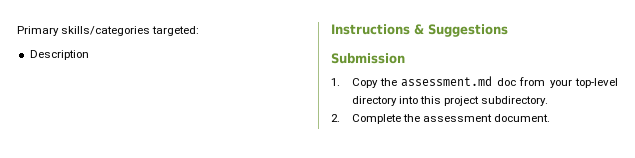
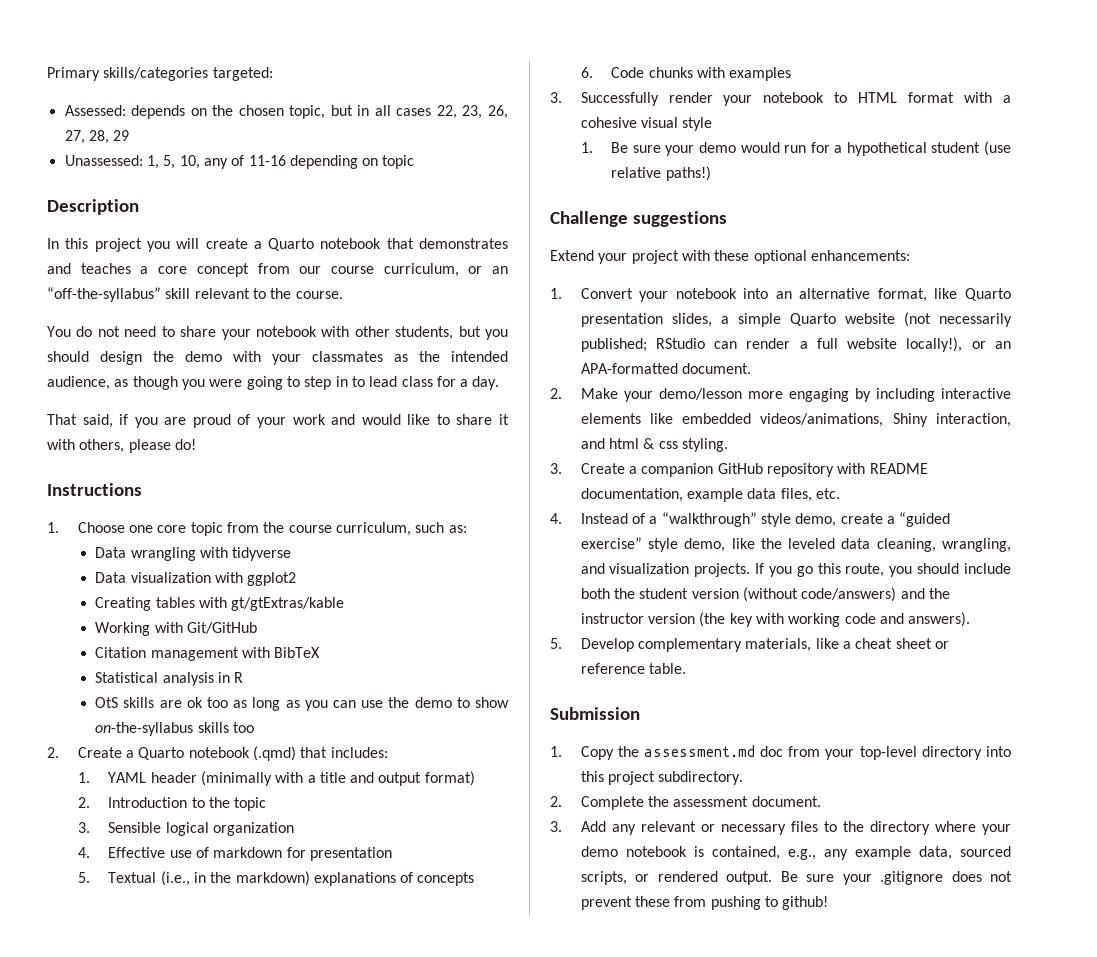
+ Assessed: depends on the chosen topic, but in all cases 22, 23, 26, 27, 28, 29
+ Unassessed: 1, 5, 10, any of 11-16 depending on topic
  Description
- Instructions & Suggestions
+ In this project you will create a Quarto notebook that demonstrates and teaches a core concept from our course curriculum, or an “off-the-syllabus” skill relevant to the course.
+ You do not need to share your notebook with other students, but you should design the demo with your classmates as the intended audience, as though you were going to step in to lead class for a day.
+ That said, if you are proud of your work and would like to share it with others, please do!
+ Instructions
+ 1. Choose one core topic from the course curriculum, such as:
+ Data wrangling with tidyverse
+ Data visualization with ggplot2
+ Creating tables with gt/gtExtras/kable
+ Working with Git/GitHub
+ Citation management with BibTeX
+ Statistical analysis in R
+ OtS skills are ok too as long as you can use the demo to show on-the-syllabus skills too
+ 2. Create a Quarto notebook (.qmd) that includes:
+ 1. YAML header (minimally with a title and output format)
+ 2. Introduction to the topic
+ 3. Sensible logical organization
+ 4. Effective use of markdown for presentation
+ 5. Textual (i.e., in the markdown) explanations of concepts
+ 6. Code chunks with examples
+ 3. Successfully render your notebook to HTML format with a cohesive visual style
+ 1. Be sure your demo would run for a hypothetical student (use relative paths!)
+ Challenge suggestions
+ Extend your project with these optional enhancements:
+ 1. Convert your notebook into an alternative format, like Quarto presentation slides, a simple Quarto website (not necessarily published; RStudio can render a full website locally!), or an APA-formatted document.
+ 2. Make your demo/lesson more engaging by including interactive elements like embedded videos/animations, Shiny interaction, and html & css styling.
+ 3. Create a companion GitHub repository with README documentation, example data files, etc.
+ 4. Instead of a “walkthrough” style demo, create a “guided exercise” style demo, like the leveled data cleaning, wrangling, and visualization projects. If you go this route, you should include both the student version (without code/answers) and the instructor version (the key with working code and answers).
+ 5. Develop complementary materials, like a cheat sheet or reference table.
+ 3. Add any relevant or necessary files to the directory where your demo notebook is contained, e.g., any example data, sourced scripts, or rendered output. Be sure your .gitignore does not prevent these from pushing to github!

